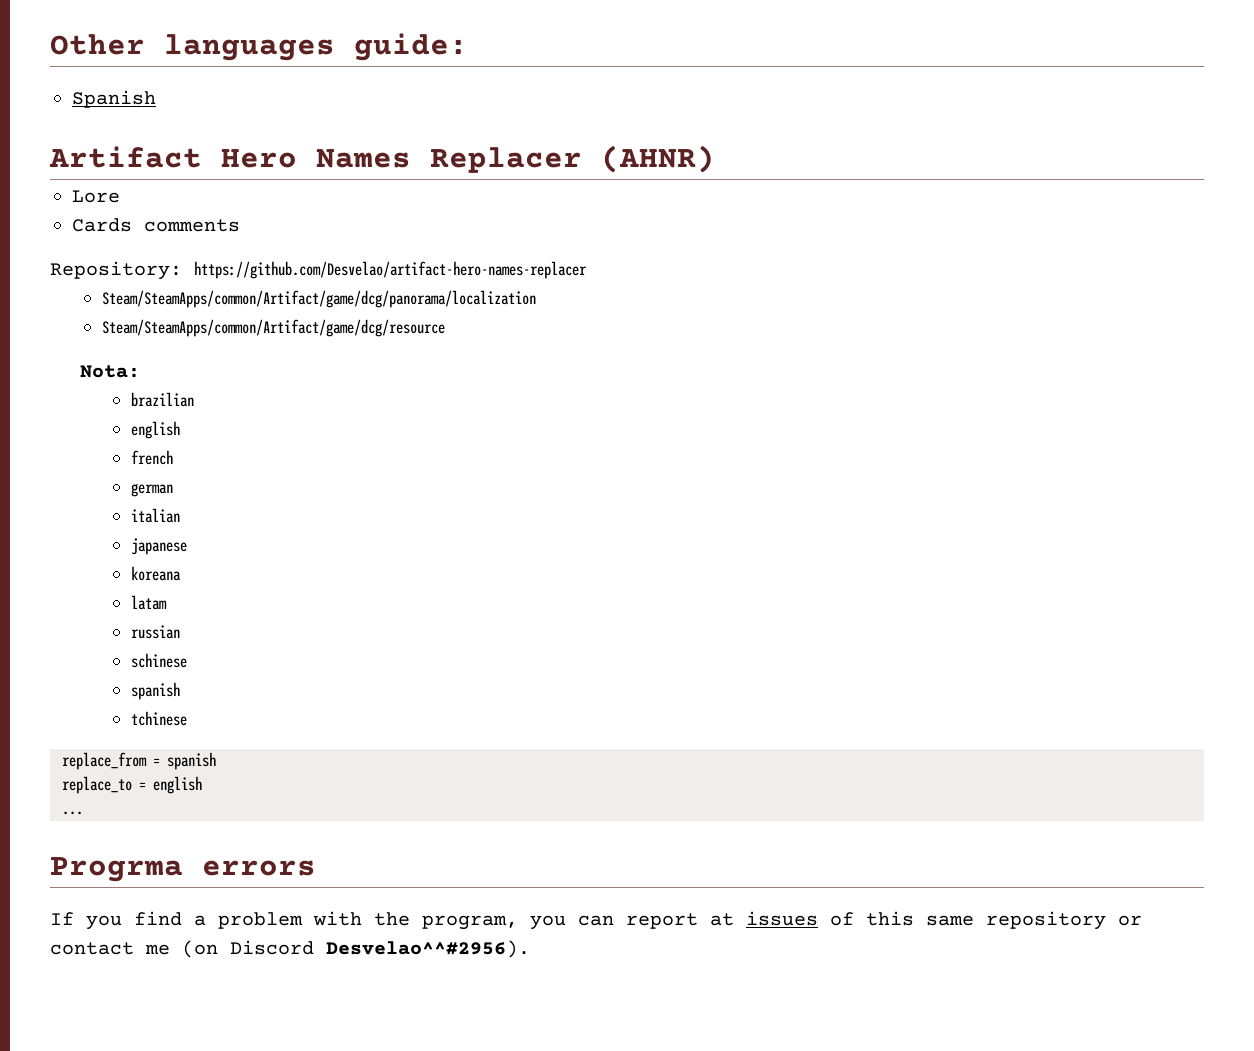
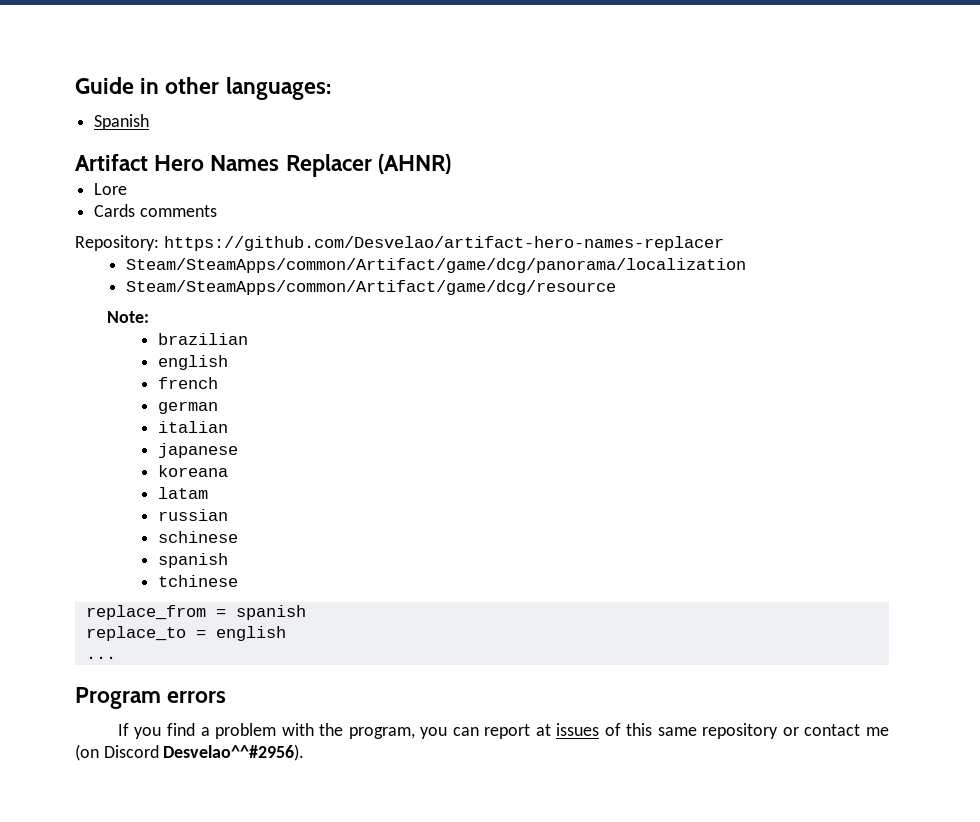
- Other languages guide:
+ Guide in other languages:
- Nota:
+ Note:
- Progrma errors
+ Program errors

